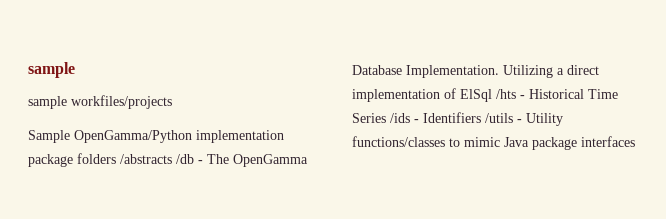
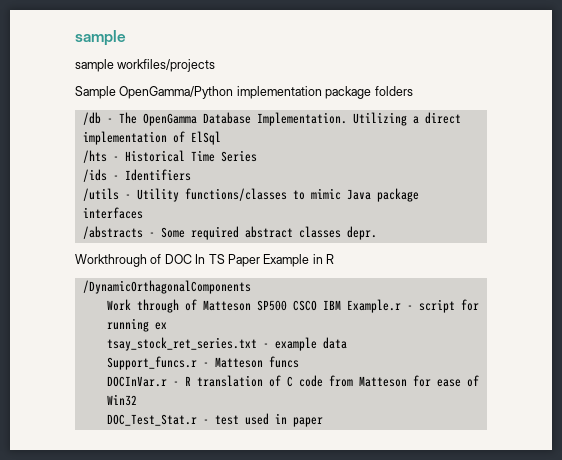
- Sample OpenGamma/Python implementation package folders /abstracts /db - The OpenGamma Database Implementation.
+ Sample OpenGamma/Python implementation package folders
+ /db - The OpenGamma Database Implementation.
- Utilizing a direct implementation of ElSql /hts - Historical Time Series /ids - Identifiers /utils - Utility functions/classes to mimic Java package interfaces
+ Utilizing a direct implementation of ElSql
+ /hts - Historical Time Series
+ /ids - Identifiers
+ /utils - Utility functions/classes to mimic Java package interfaces
+ /abstracts - Some required abstract classes depr.
+ Workthrough of DOC In TS Paper Example in R
+ /DynamicOrthagonalComponents
+ Work through of Matteson SP500 CSCO IBM Example.r - script for running ex
+ tsay_stock_ret_series.txt - example data
+ Support_funcs.r - Matteson funcs
+ DOCInVar.r - R translation of C code from Matteson for ease of Win32
+ DOC_Test_Stat.r - test used in paper

